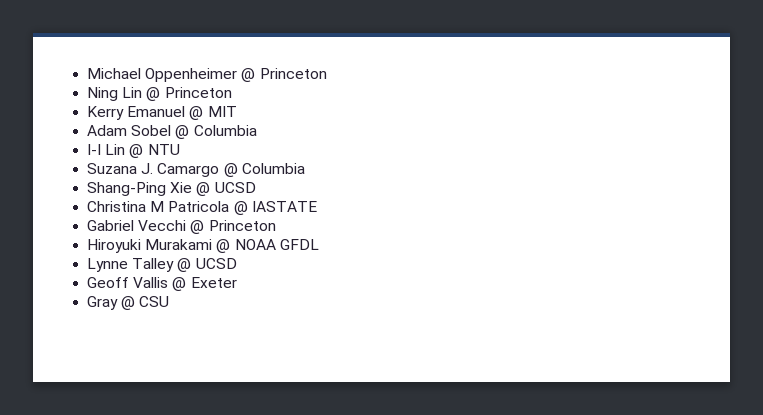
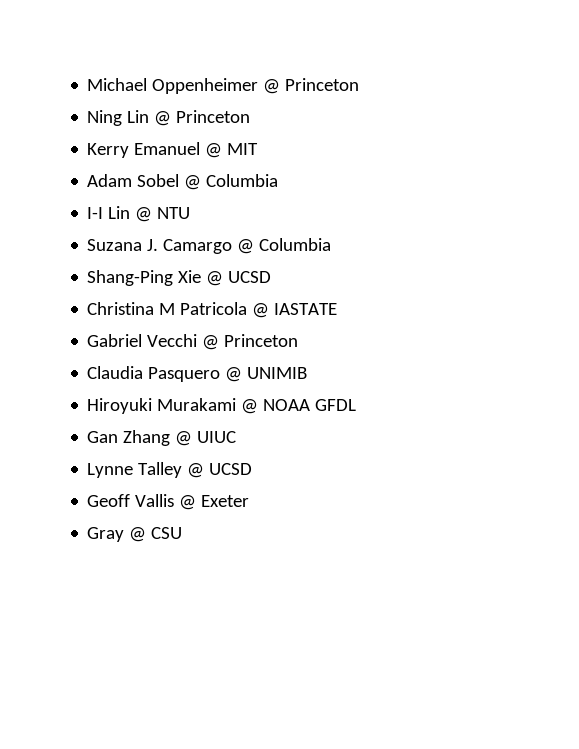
+ Claudia Pasquero @ UNIMIB
+ Gan Zhang @ UIUC

